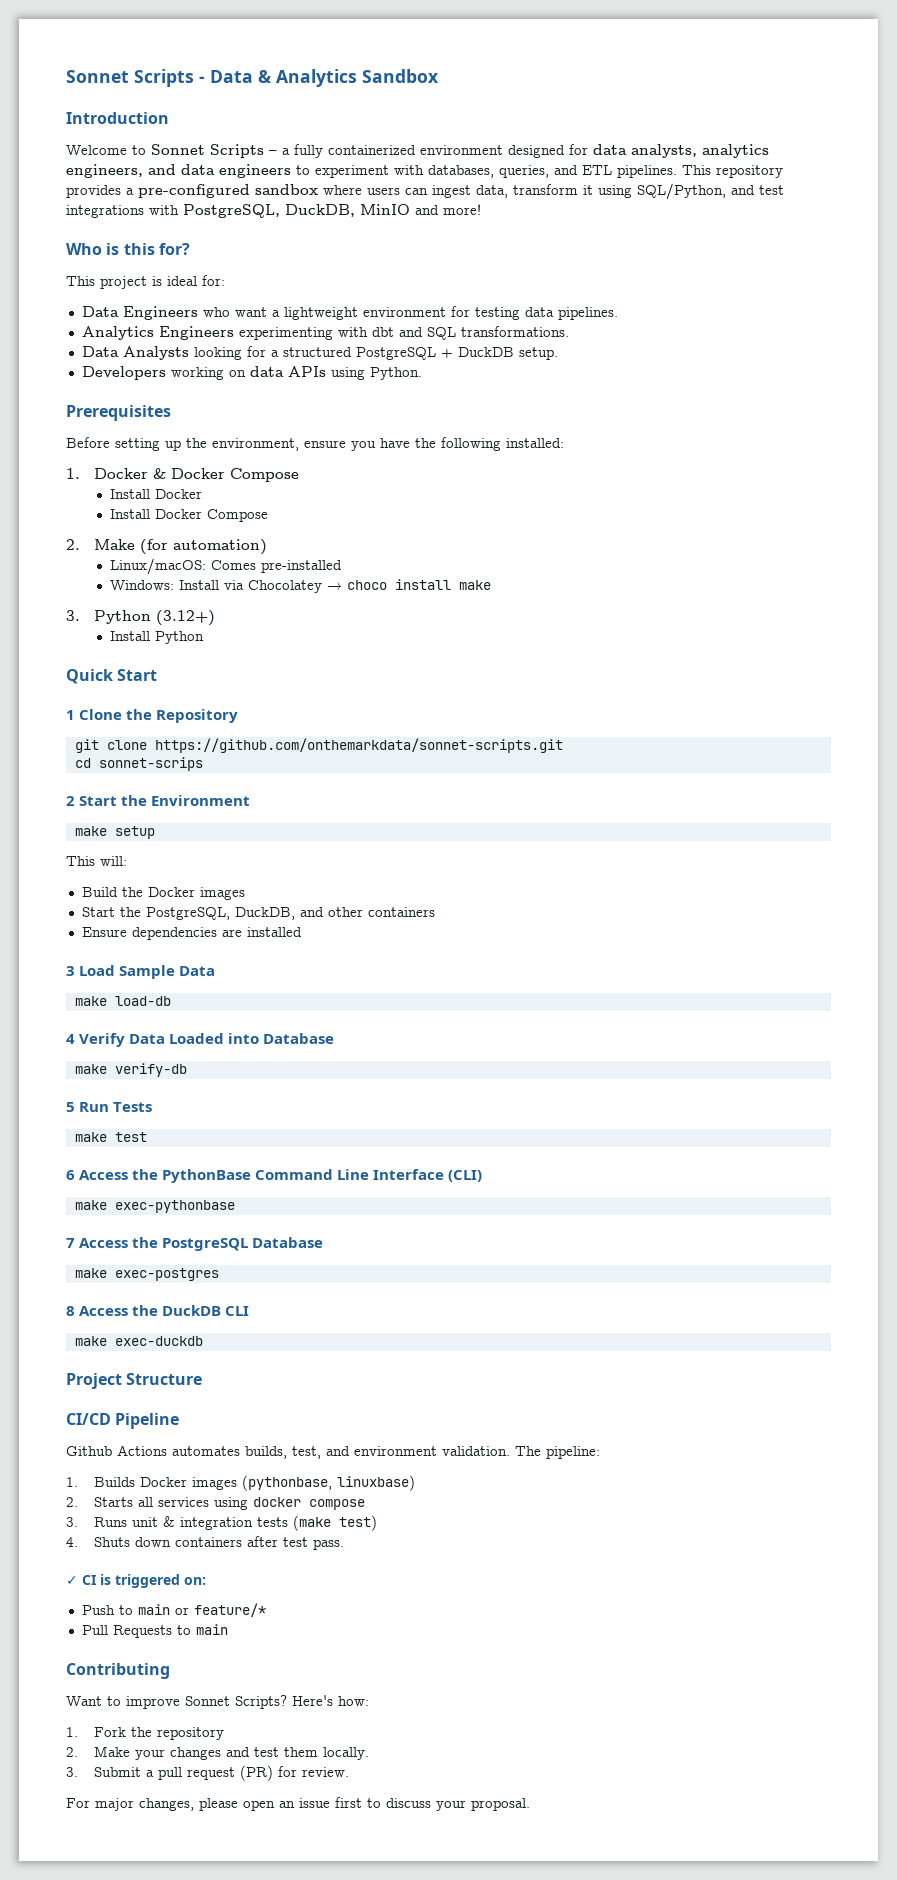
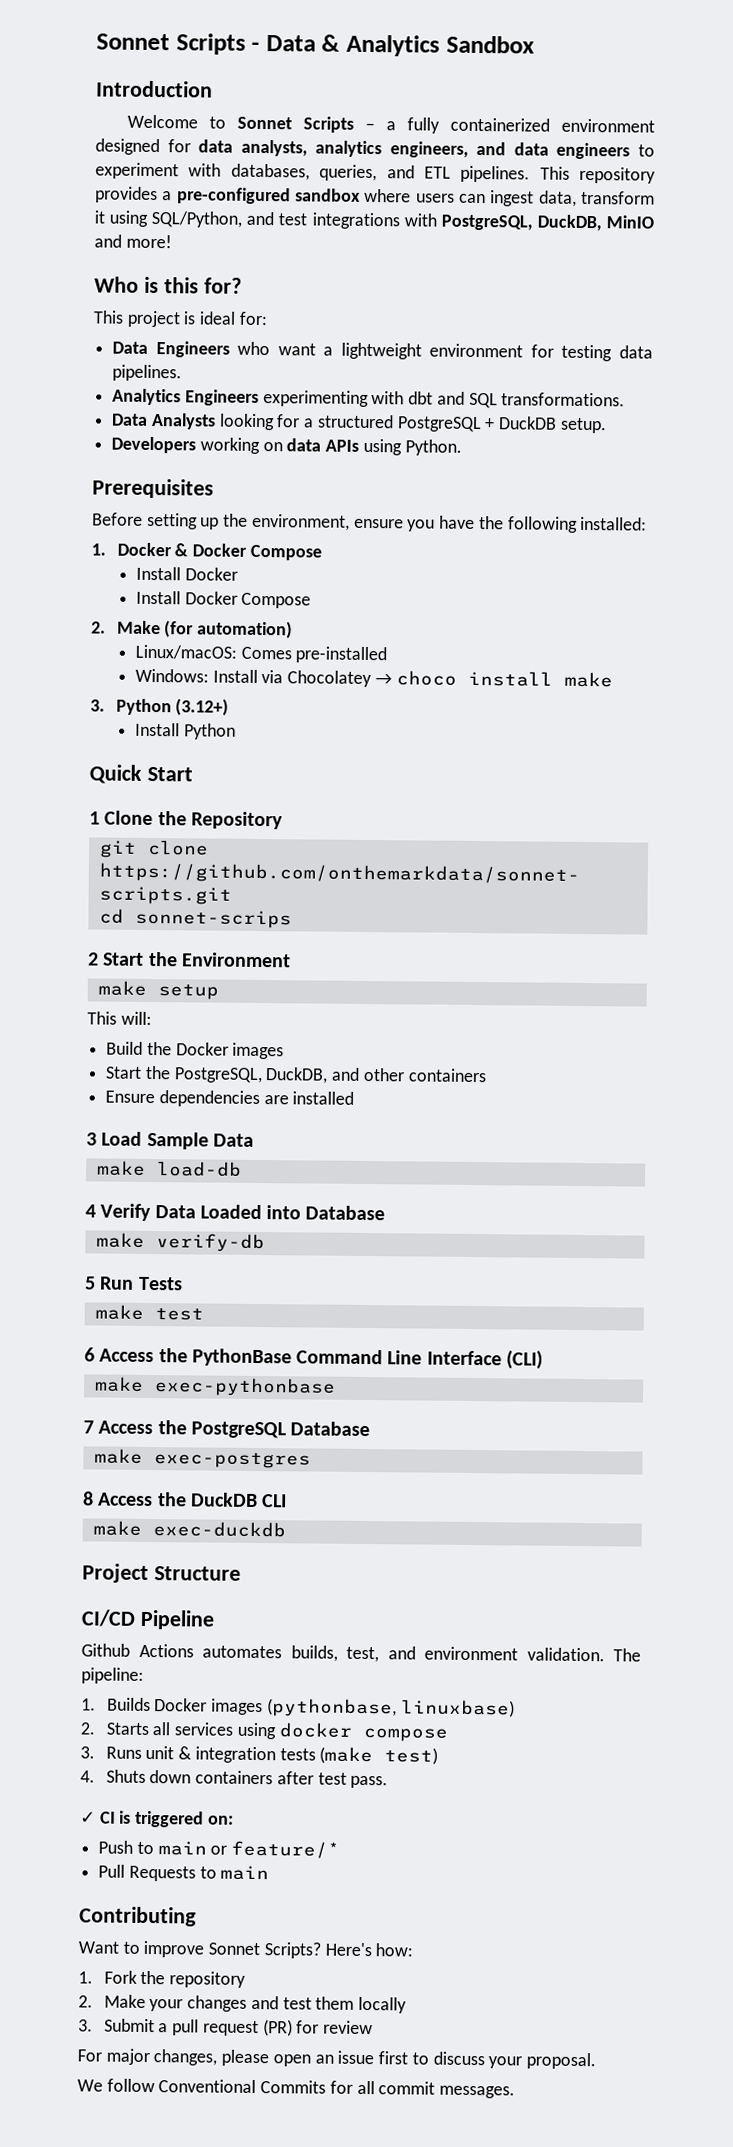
- 2. Make your changes and test them locally.
+ 2. Make your changes and test them locally
- 3. Submit a pull request (PR) for review.
+ 3. Submit a pull request (PR) for review
+ We follow Conventional Commits for all commit messages.

